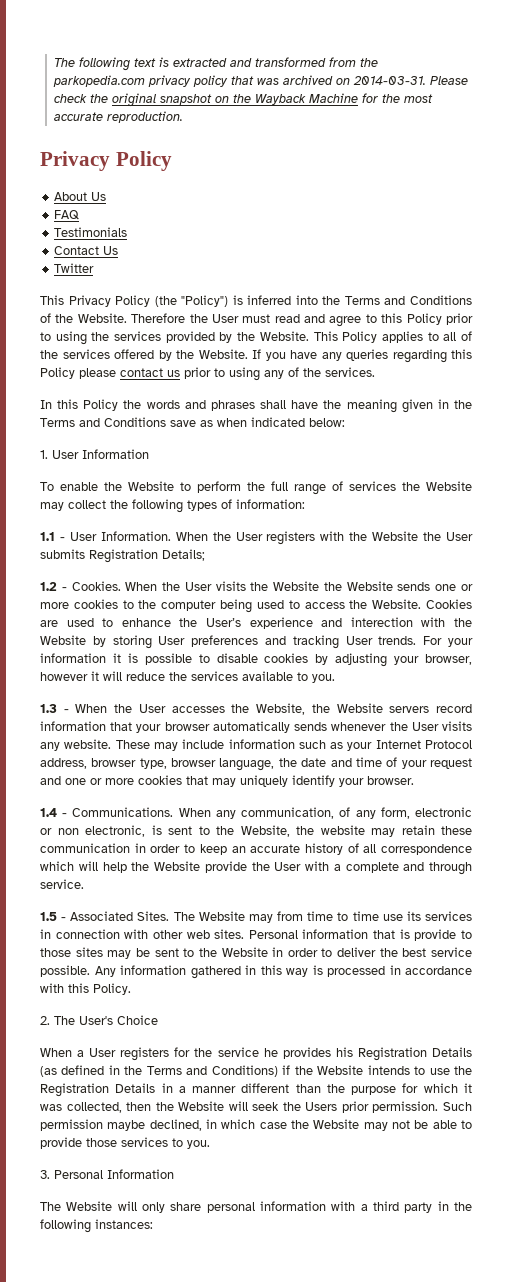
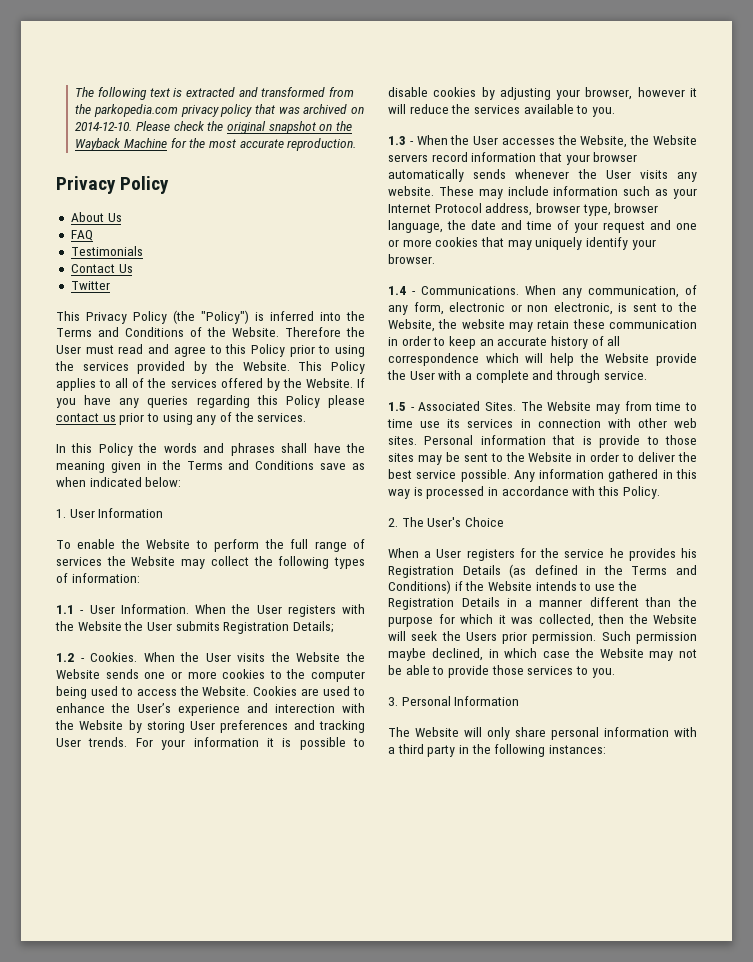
- The following text is extracted and transformed from the parkopedia.com privacy policy that was archived on 2014-03-31.
+ The following text is extracted and transformed from the parkopedia.com privacy policy that was archived on 2014-12-10.

